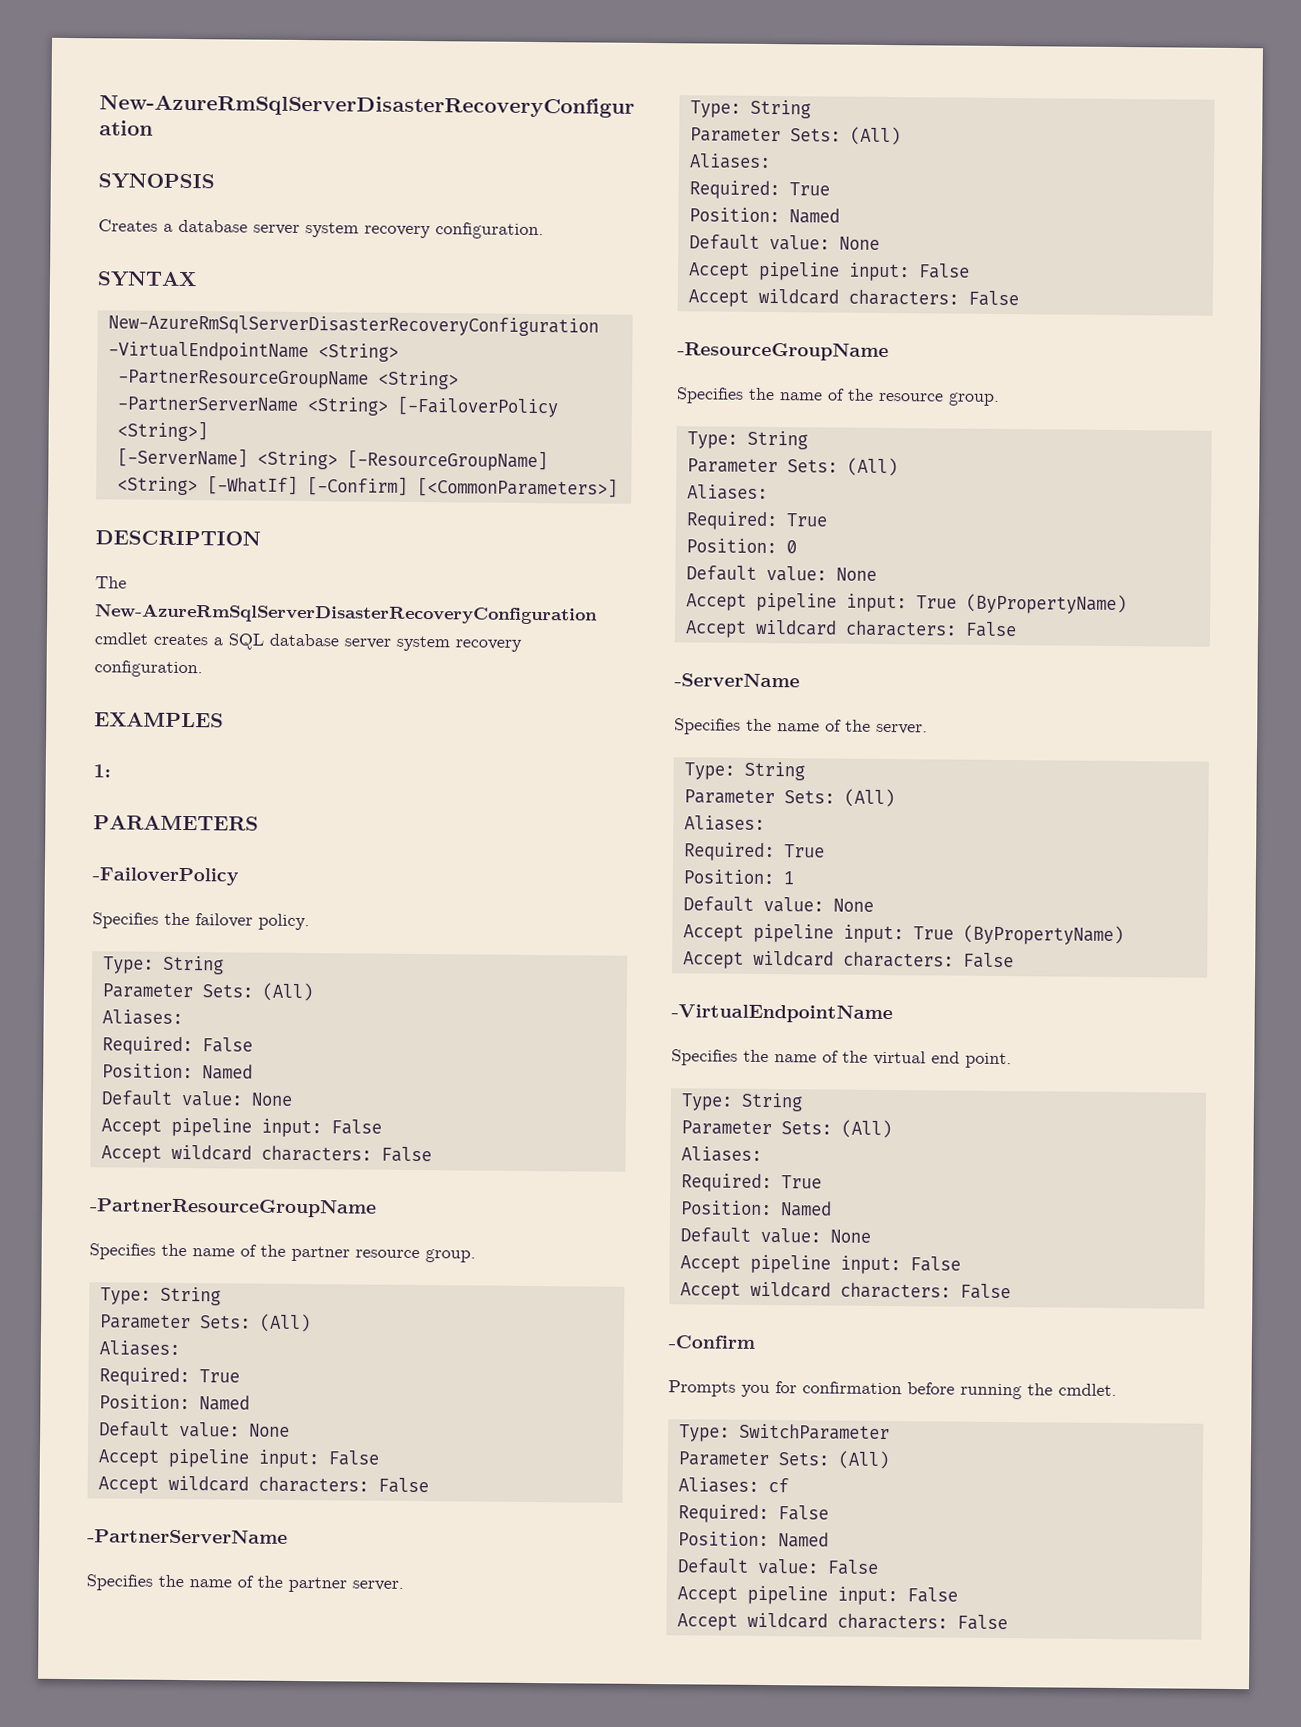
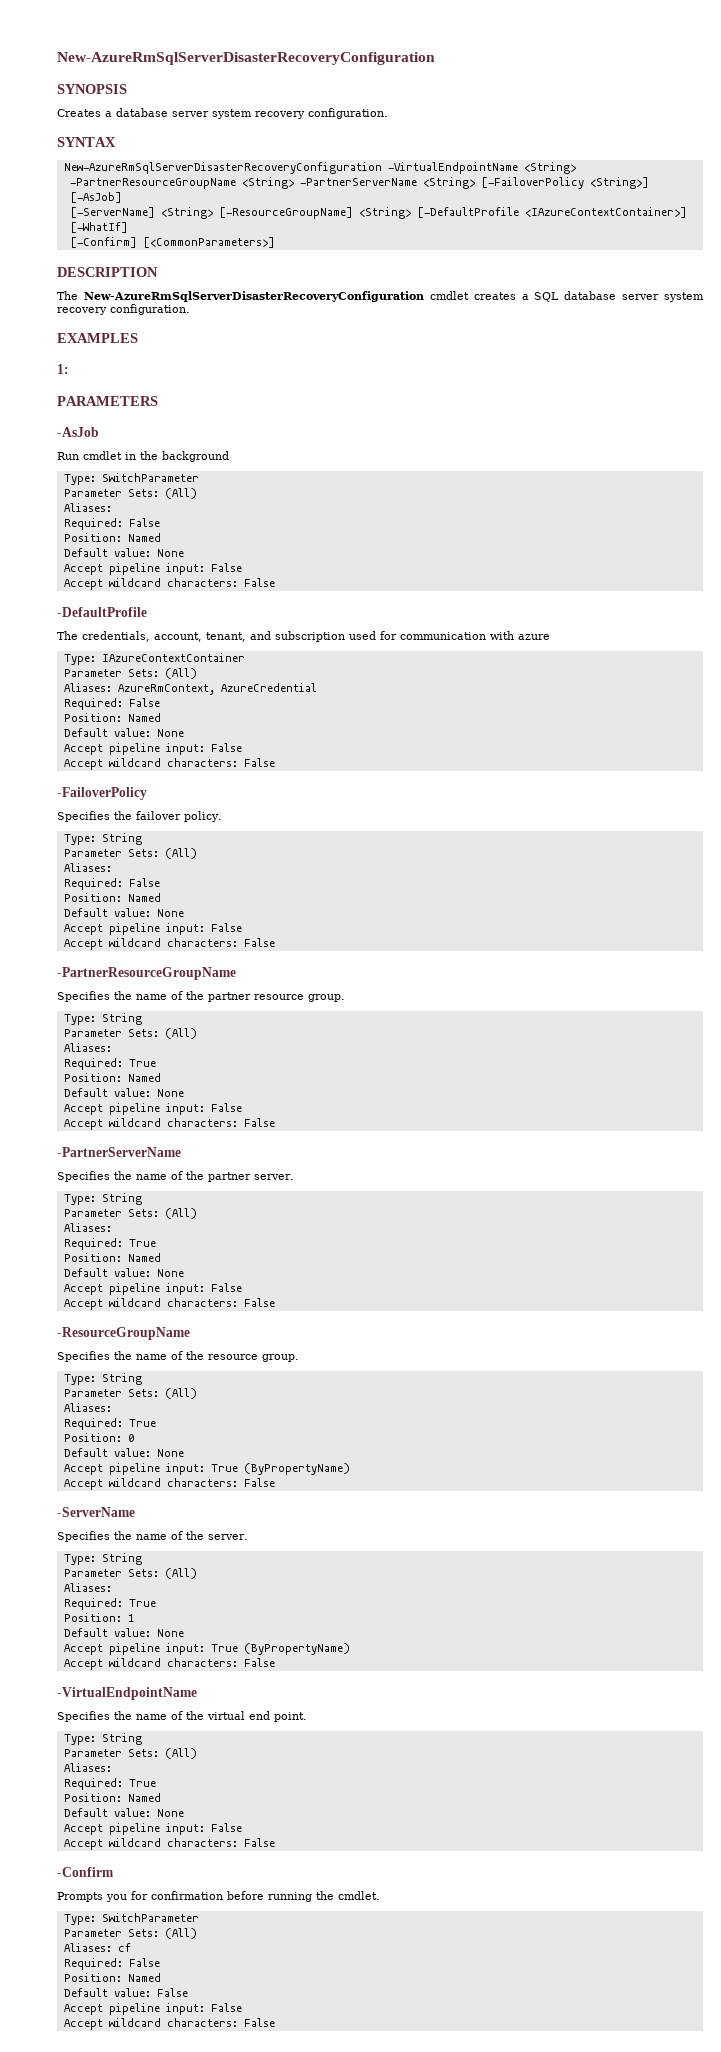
- -PartnerResourceGroupName <String> -PartnerServerName <String> [-FailoverPolicy <String>]
+ -PartnerResourceGroupName <String> -PartnerServerName <String> [-FailoverPolicy <String>] [-AsJob]
- [-ServerName] <String> [-ResourceGroupName] <String> [-WhatIf] [-Confirm] [<CommonParameters>]
+ [-ServerName] <String> [-ResourceGroupName] <String> [-DefaultProfile <IAzureContextContainer>] [-WhatIf]
+ [-Confirm] [<CommonParameters>]
+ -AsJob
+ Run cmdlet in the background
+ Type: SwitchParameter
+ Parameter Sets: (All)
+ Aliases:
+ Required: False
+ Position: Named
+ Default value: None
+ Accept pipeline input: False
+ Accept wildcard characters: False
+ -DefaultProfile
+ The credentials, account, tenant, and subscription used for communication with azure
+ Type: IAzureContextContainer
+ Parameter Sets: (All)
+ Aliases: AzureRmContext, AzureCredential
+ Required: False
+ Position: Named
+ Default value: None
+ Accept pipeline input: False
+ Accept wildcard characters: False

